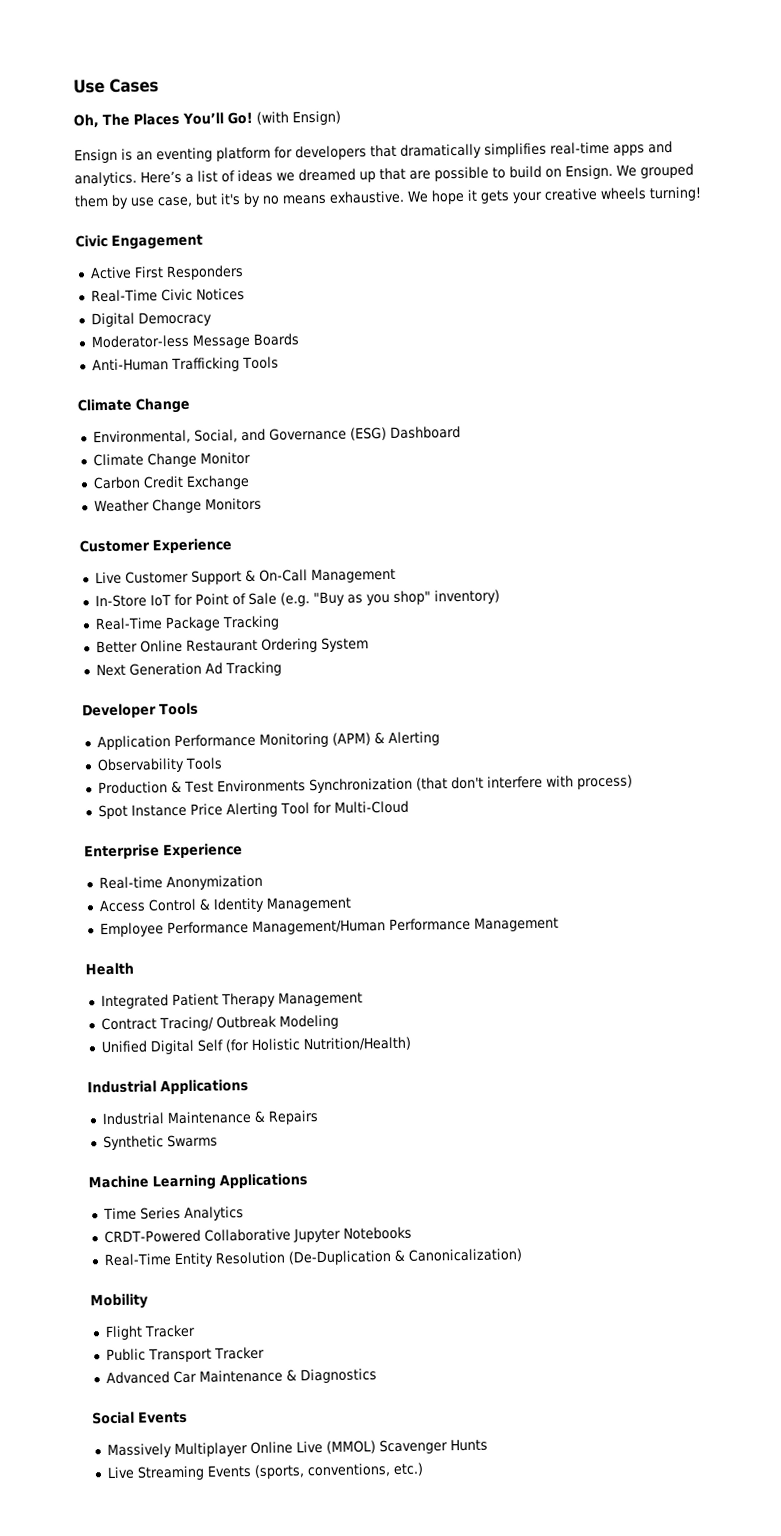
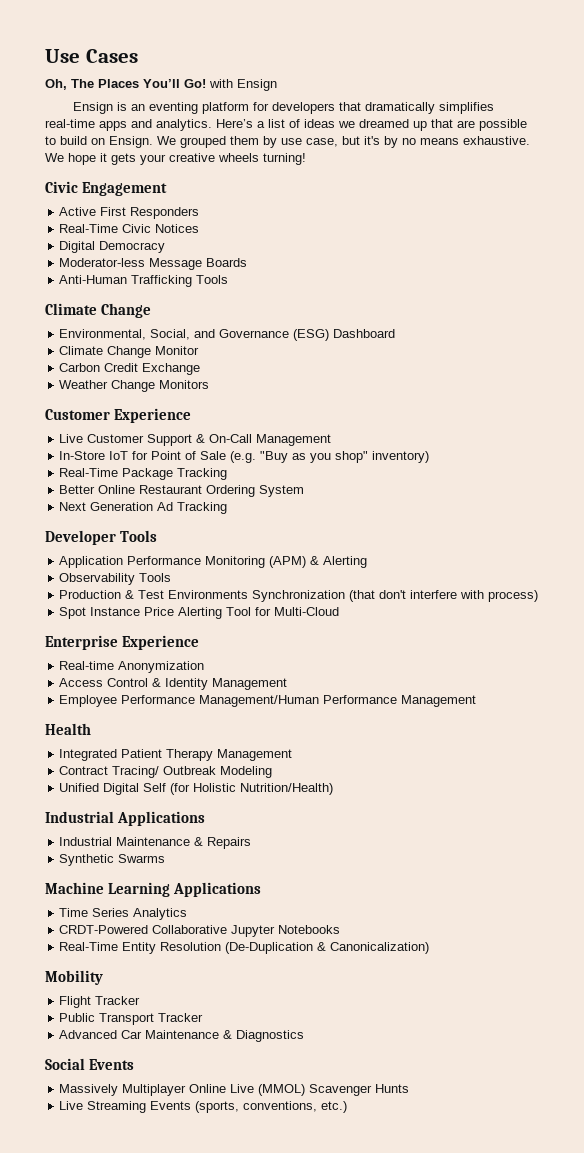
- Oh, The Places You’ll Go! (with Ensign)
+ Oh, The Places You’ll Go! with Ensign

